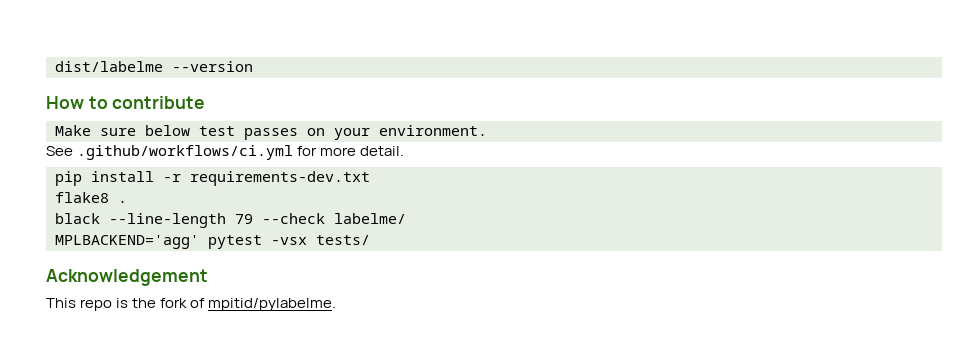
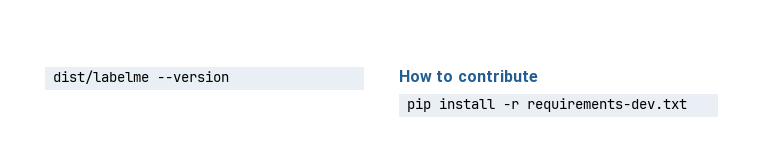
- Make sure below test passes on your environment.
- See .github/workflows/ci.yml for more detail.
  pip install -r requirements-dev.txt
- flake8 .
- black --line-length 79 --check labelme/
- MPLBACKEND='agg' pytest -vsx tests/
- Acknowledgement
- This repo is the fork of mpitid/pylabelme.

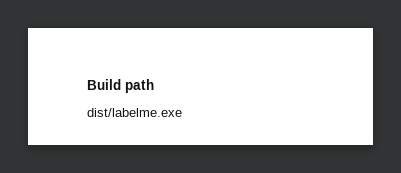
- dist/labelme --version
- How to contribute
- pip install -r requirements-dev.txt
+ Build path
+ dist/labelme.exe

